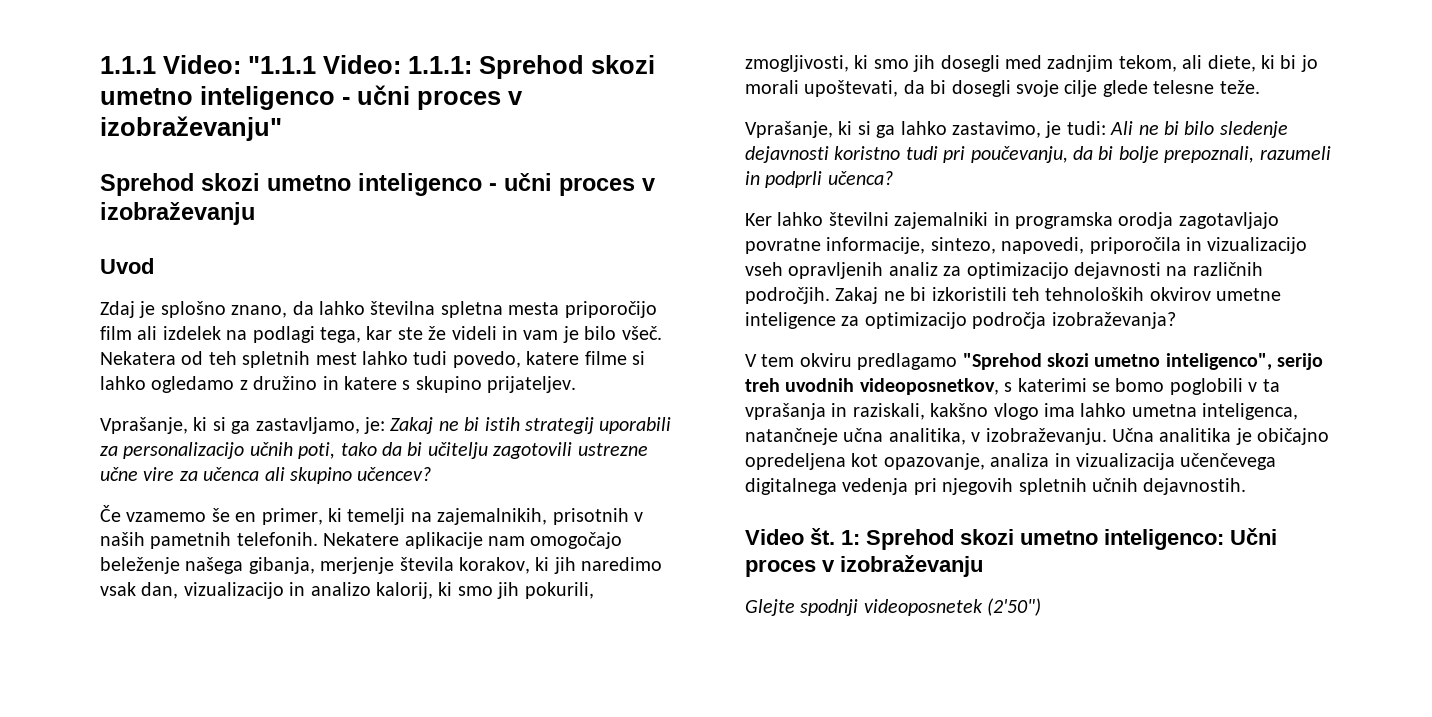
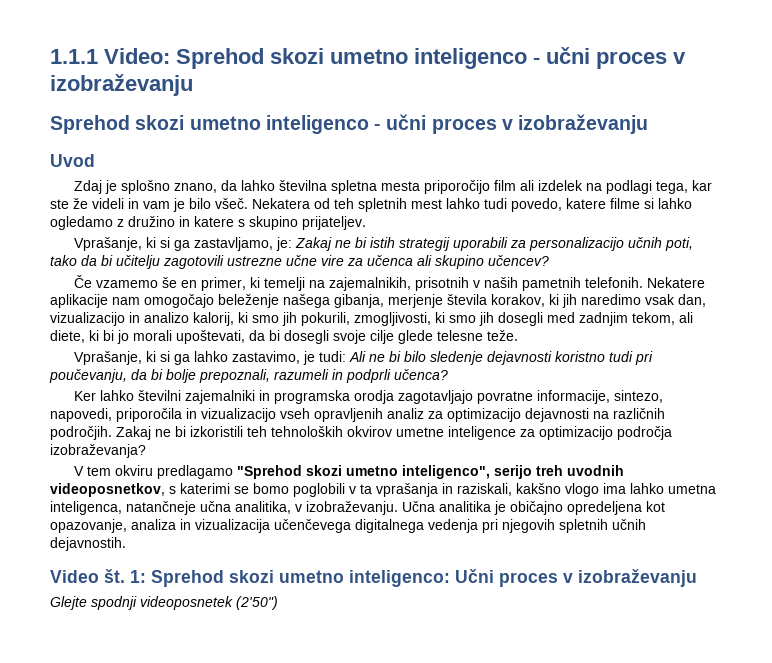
- 1.1.1 Video: "1.1.1 Video: 1.1.1: Sprehod skozi umetno inteligenco - učni proces v izobraževanju"
+ 1.1.1 Video: Sprehod skozi umetno inteligenco - učni proces v izobraževanju

